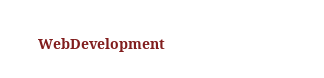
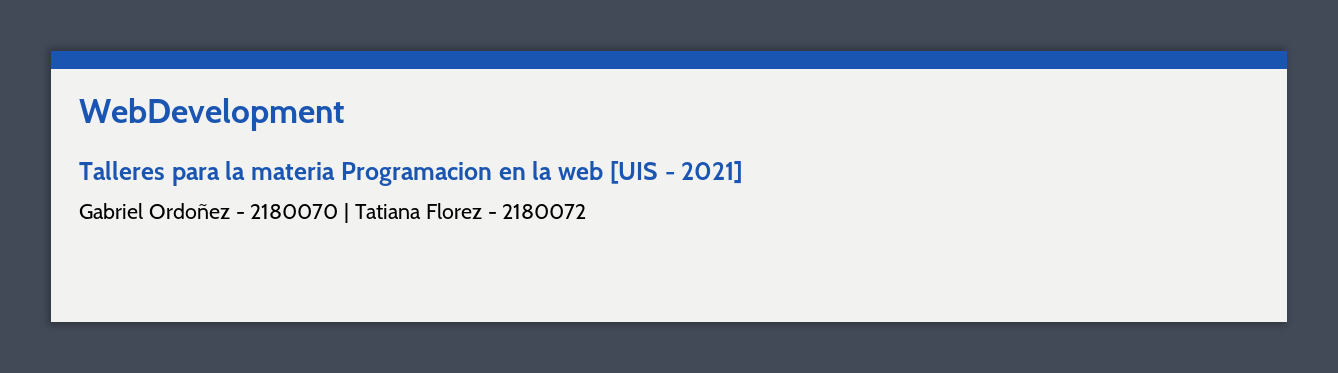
+ Talleres para la materia Programacion en la web [UIS - 2021]
+ Gabriel Ordoñez - 2180070 | Tatiana Florez - 2180072

